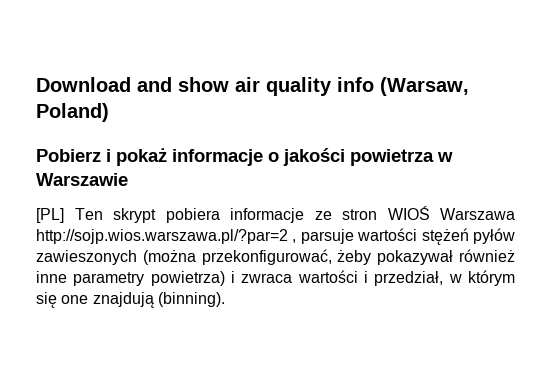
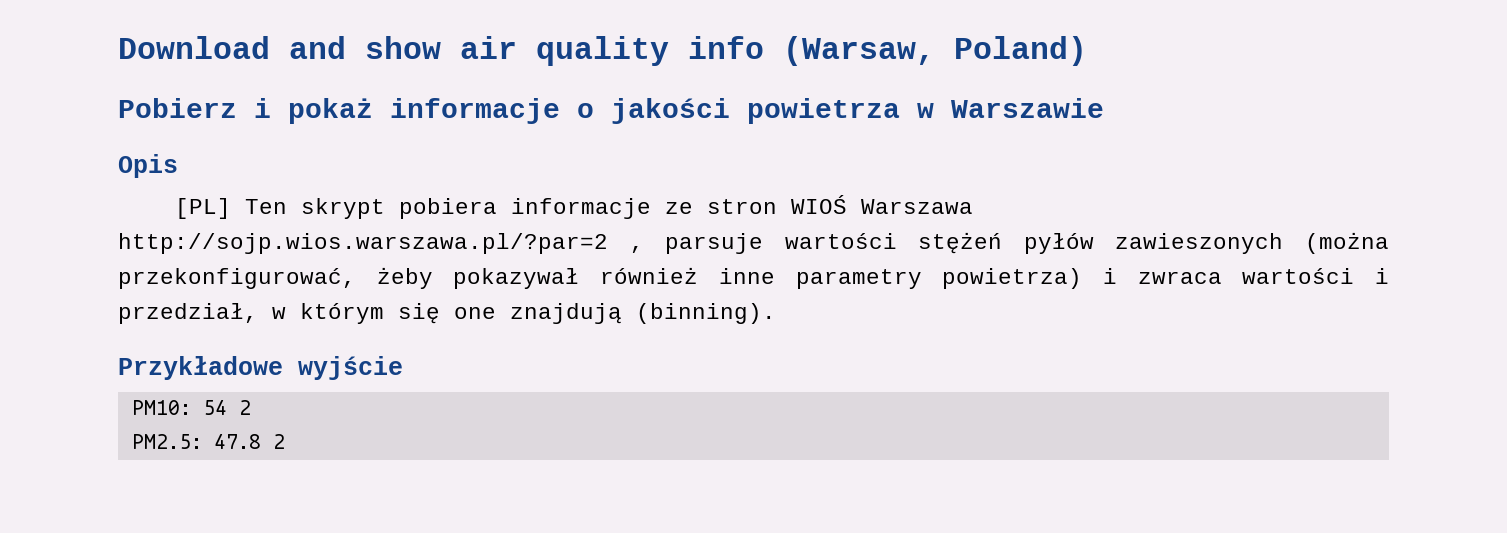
+ Opis
+ Przykładowe wyjście
+ PM10: 54 2
+ PM2.5: 47.8 2

